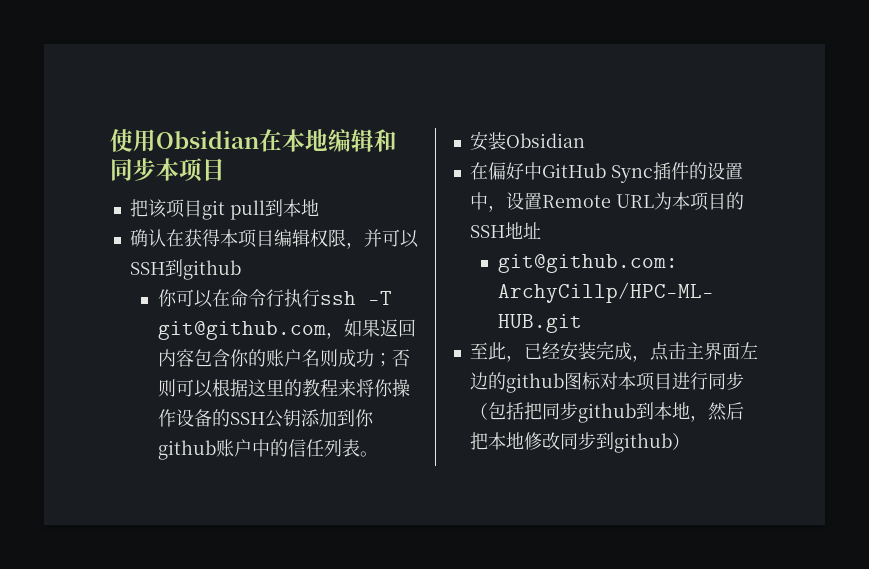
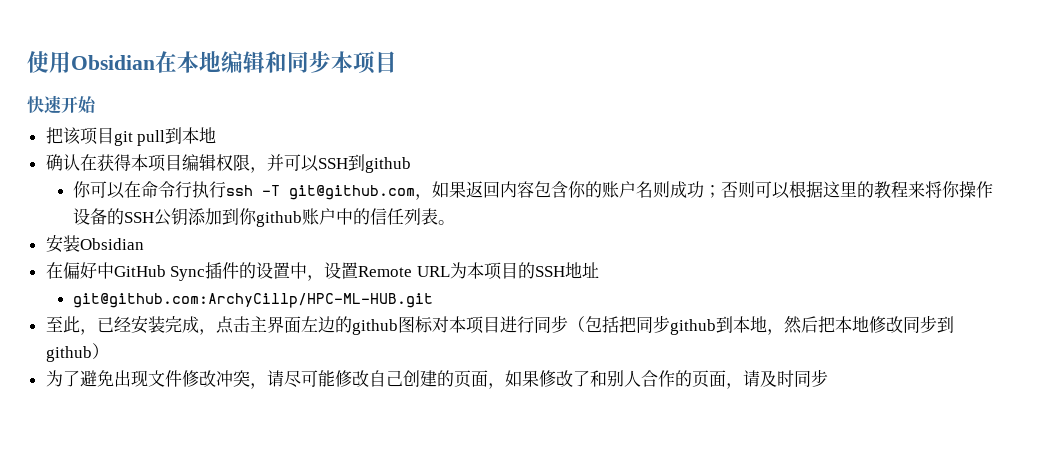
+ 快速开始
+ 为了避免出现文件修改冲突，请尽可能修改自己创建的页面，如果修改了和别人合作的页面，请及时同步

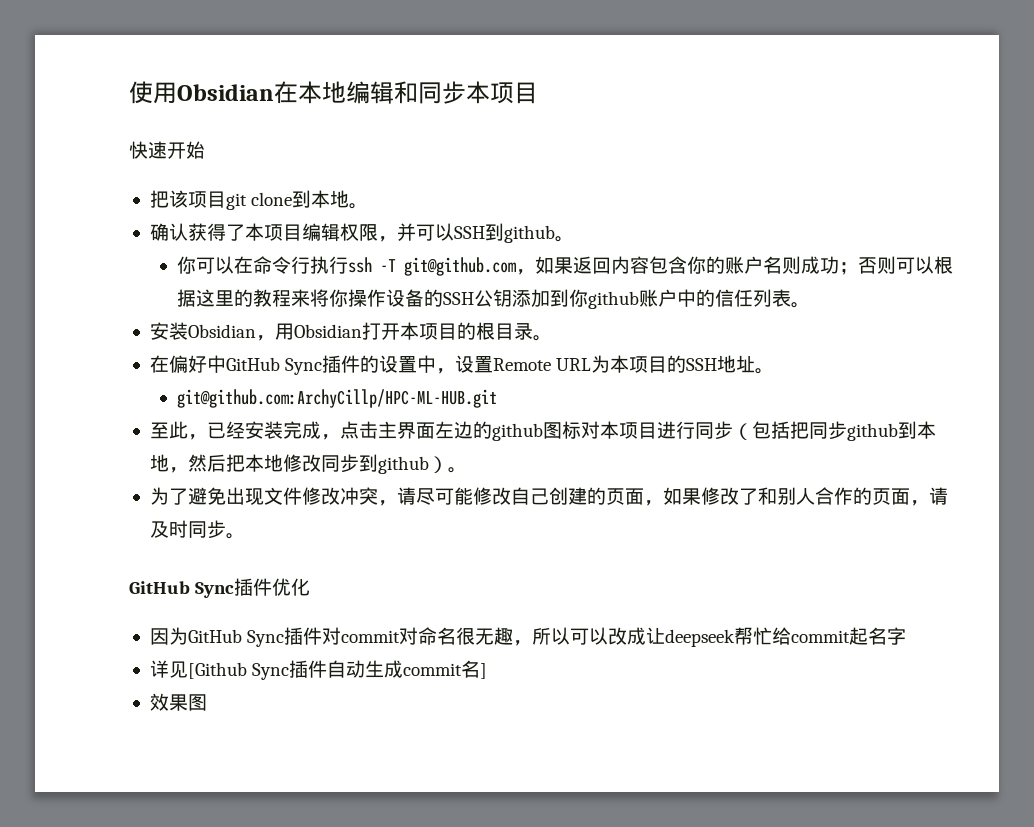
- 把该项目git pull到本地
+ 把该项目git clone到本地。
- 确认在获得本项目编辑权限，并可以SSH到github
+ 确认获得了本项目编辑权限，并可以SSH到github。
- 安装Obsidian
+ 安装Obsidian，用Obsidian打开本项目的根目录。
- 在偏好中GitHub Sync插件的设置中，设置Remote URL为本项目的SSH地址
+ 在偏好中GitHub Sync插件的设置中，设置Remote URL为本项目的SSH地址。
- 至此，已经安装完成，点击主界面左边的github图标对本项目进行同步（包括把同步github到本地，然后把本地修改同步到github）
+ 至此，已经安装完成，点击主界面左边的github图标对本项目进行同步（包括把同步github到本地，然后把本地修改同步到github）。
- 为了避免出现文件修改冲突，请尽可能修改自己创建的页面，如果修改了和别人合作的页面，请及时同步
+ 为了避免出现文件修改冲突，请尽可能修改自己创建的页面，如果修改了和别人合作的页面，请及时同步。
+ GitHub Sync插件优化
+ 因为GitHub Sync插件对commit对命名很无趣，所以可以改成让deepseek帮忙给commit起名字
+ 详见[Github Sync插件自动生成commit名]
+ 效果图

